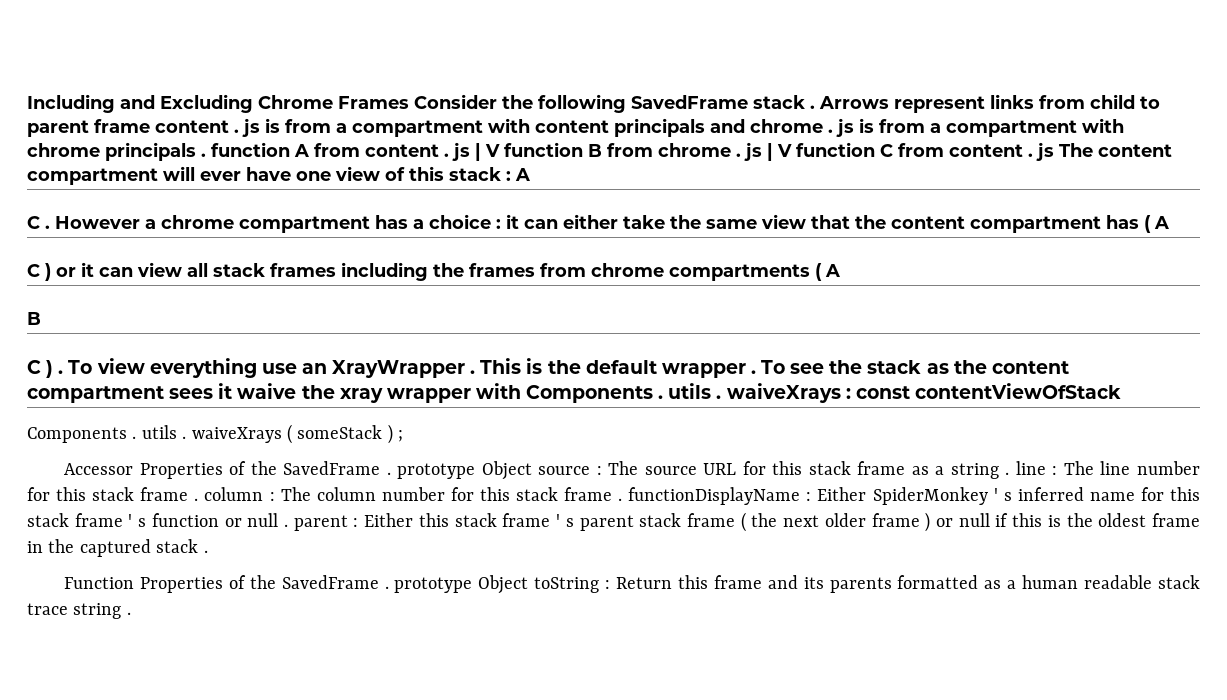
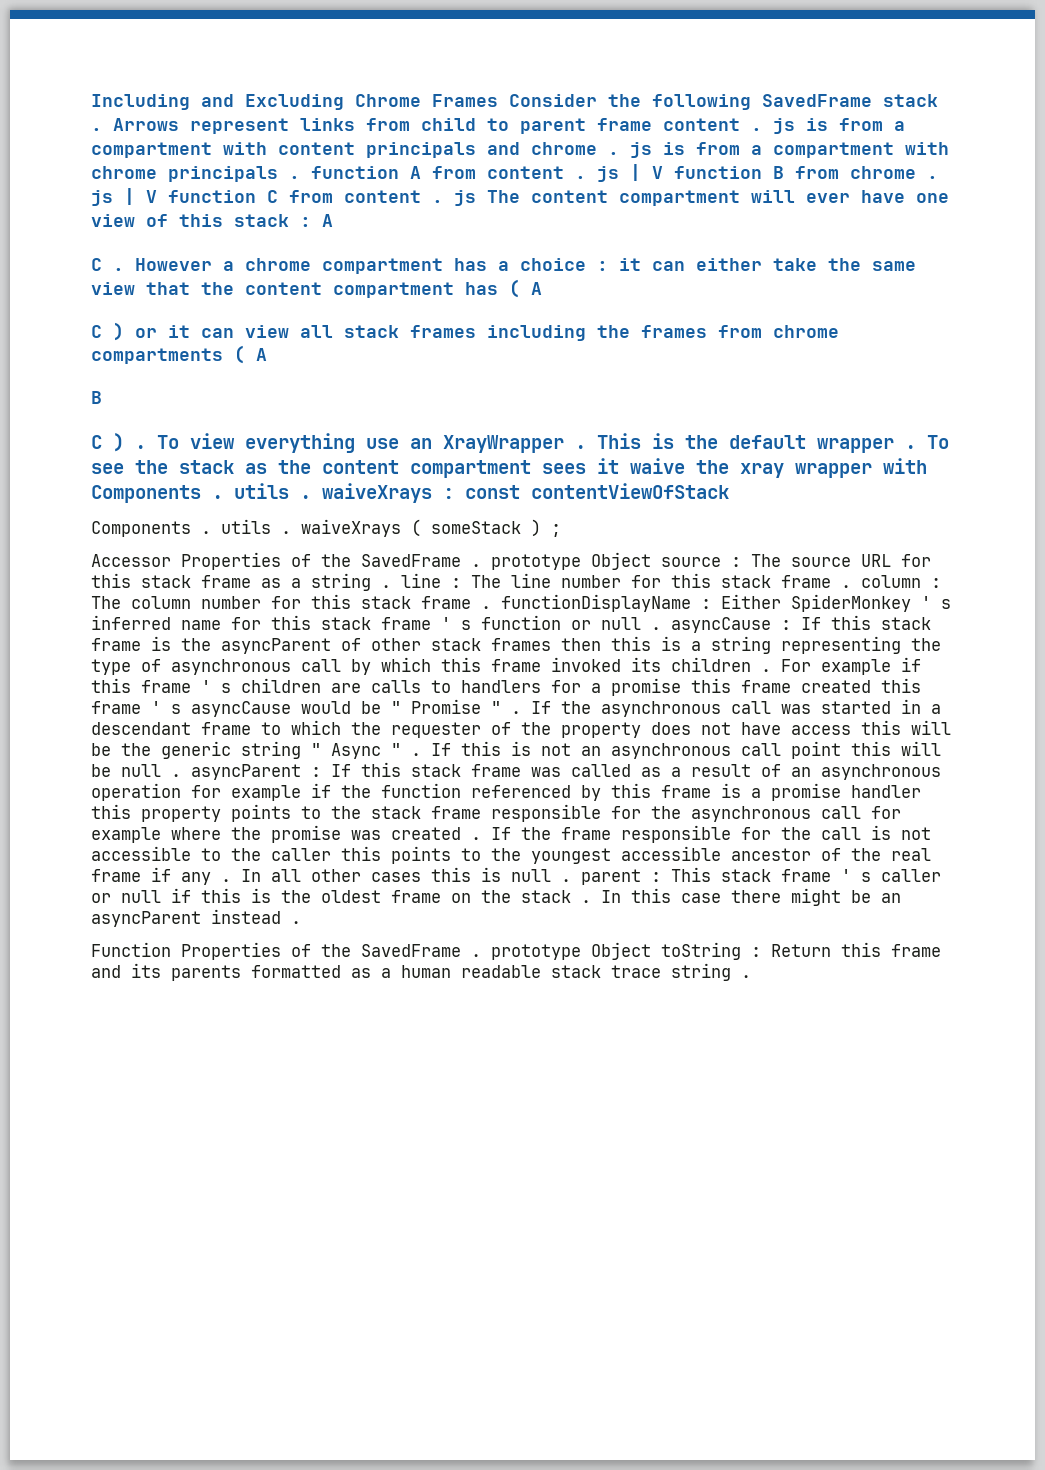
- Either SpiderMonkey ' s inferred name for this stack frame ' s function or null . parent : Either this stack frame ' s parent stack frame ( the next older frame ) or null if this is the oldest frame in the captured stack .
+ Either SpiderMonkey ' s inferred name for this stack frame ' s function or null . asyncCause : If this stack frame is the asyncParent of other stack frames then this is a string representing the type of asynchronous call by which this frame invoked its children . For example if this frame ' s children are calls to handlers for a promise this frame created this frame ' s asyncCause would be " Promise " . If the asynchronous call was started in a descendant frame to which the requester of the property does not have access this will be the generic string " Async " . If this is not an asynchronous call point this will be null . asyncParent : If this stack frame was called as a result of an asynchronous operation for example if the function referenced by this frame is a promise handler this property points to the stack frame responsible for the asynchronous call for example where the promise was created . If the frame responsible for the call is not accessible to the caller this points to the youngest accessible ancestor of the real frame if any . In all other cases this is null . parent : This stack frame ' s caller or null if this is the oldest frame on the stack . In this case there might be an asyncParent instead .

